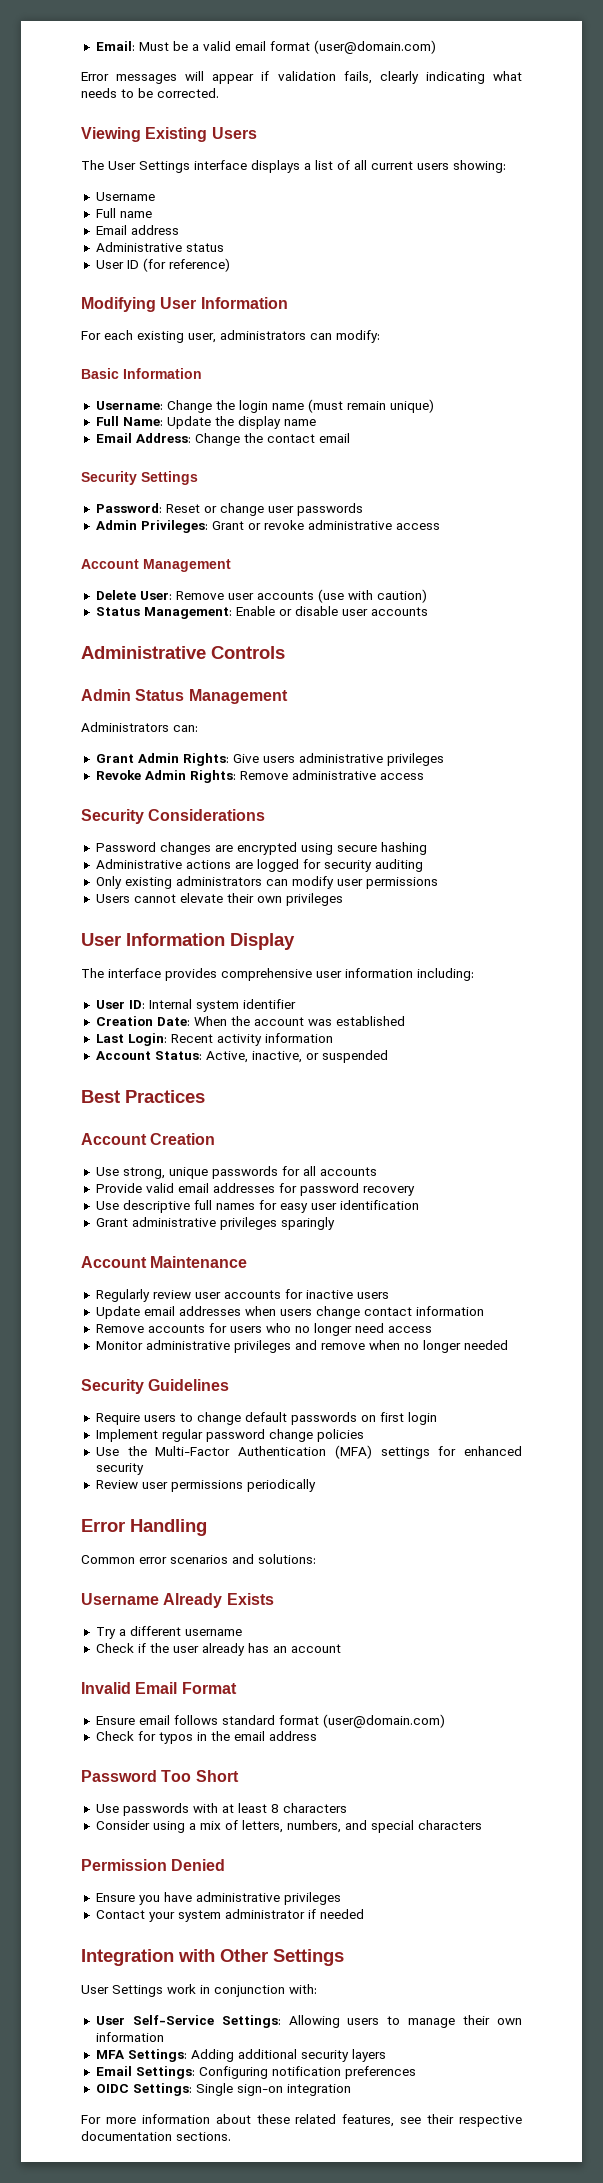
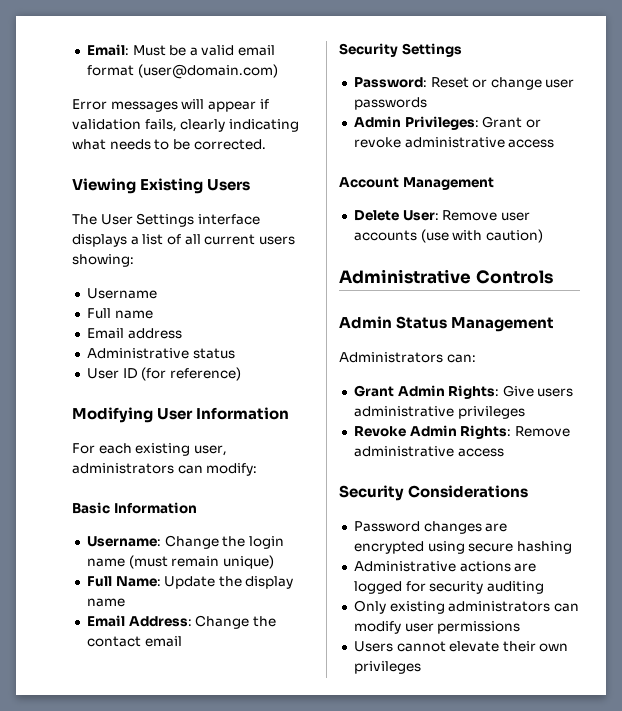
- Status Management: Enable or disable user accounts
- User Information Display
- The interface provides comprehensive user information including:
- User ID: Internal system identifier
- Creation Date: When the account was established
- Last Login: Recent activity information
- Account Status: Active, inactive, or suspended
- Best Practices
- Account Creation
- Use strong, unique passwords for all accounts
- Provide valid email addresses for password recovery
- Use descriptive full names for easy user identification
- Grant administrative privileges sparingly
- Account Maintenance
- Regularly review user accounts for inactive users
- Update email addresses when users change contact information
- Remove accounts for users who no longer need access
- Monitor administrative privileges and remove when no longer needed
- Security Guidelines
- Require users to change default passwords on first login
- Implement regular password change policies
- Use the Multi-Factor Authentication (MFA) settings for enhanced security
- Review user permissions periodically
- Error Handling
- Common error scenarios and solutions:
- Username Already Exists
- Try a different username
- Check if the user already has an account
- Invalid Email Format
- Ensure email follows standard format (user@domain.com)
- Check for typos in the email address
- Password Too Short
- Use passwords with at least 8 characters
- Consider using a mix of letters, numbers, and special characters
- Permission Denied
- Ensure you have administrative privileges
- Contact your system administrator if needed
- Integration with Other Settings
- User Settings work in conjunction with:
- User Self-Service Settings: Allowing users to manage their own information
- MFA Settings: Adding additional security layers
- Email Settings: Configuring notification preferences
- OIDC Settings: Single sign-on integration
- For more information about these related features, see their respective documentation sections.

